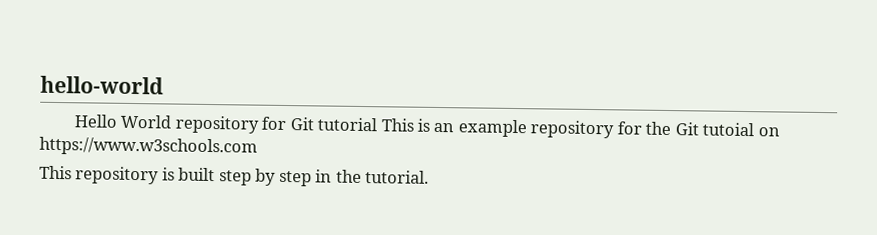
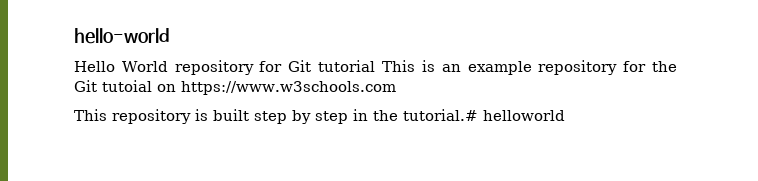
- This repository is built step by step in the tutorial.
+ This repository is built step by step in the tutorial.# helloworld

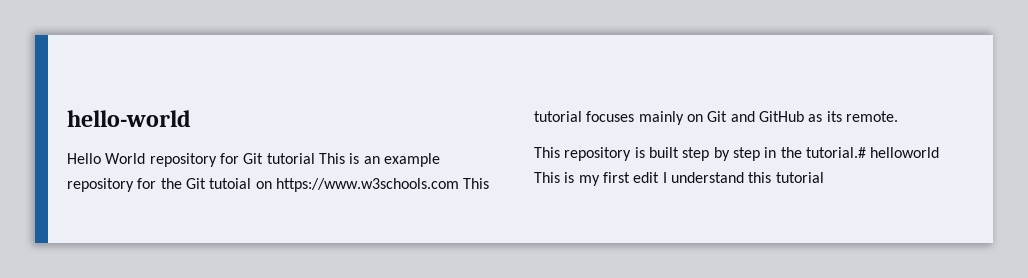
- Hello World repository for Git tutorial This is an example repository for the Git tutoial on https://www.w3schools.com
+ Hello World repository for Git tutorial This is an example repository for the Git tutoial on https://www.w3schools.com This tutorial focuses mainly on Git and GitHub as its remote.
- This repository is built step by step in the tutorial.# helloworld
+ This repository is built step by step in the tutorial.# helloworld This is my first edit I understand this tutorial

